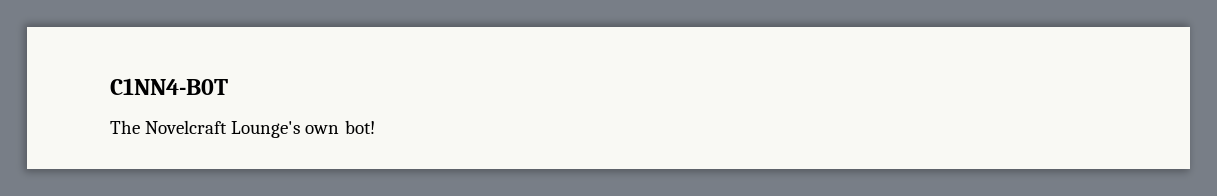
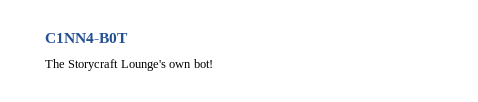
- The Novelcraft Lounge's own bot!
+ The Storycraft Lounge's own bot!

